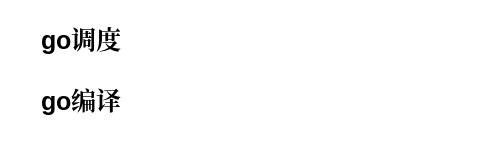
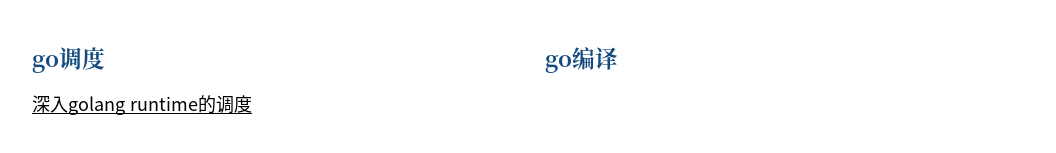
+ 深入golang runtime的调度

